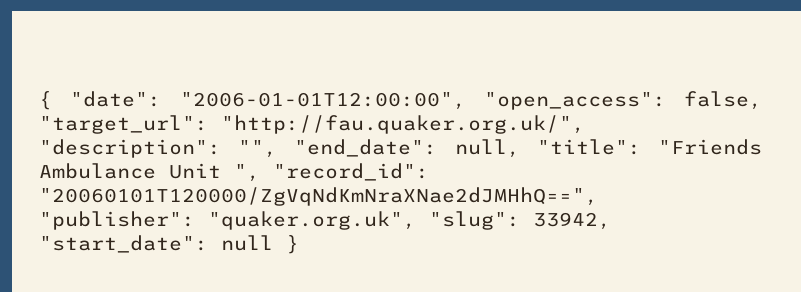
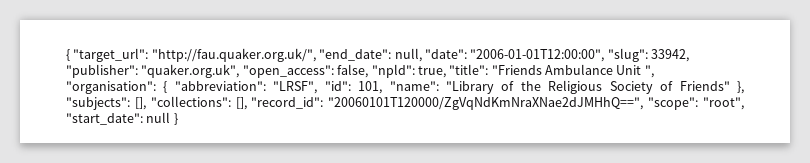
- { "date": "2006-01-01T12:00:00", "open_access": false, "target_url": "http://fau.quaker.org.uk/", "description": "", "end_date": null, "title": "Friends Ambulance Unit ", "record_id": "20060101T120000/ZgVqNdKmNraXNae2dJMHhQ==", "publisher": "quaker.org.uk", "slug": 33942, "start_date": null }
+ { "target_url": "http://fau.quaker.org.uk/", "end_date": null, "date": "2006-01-01T12:00:00", "slug": 33942, "publisher": "quaker.org.uk", "open_access": false, "npld": true, "title": "Friends Ambulance Unit ", "organisation": { "abbreviation": "LRSF", "id": 101, "name": "Library of the Religious Society of Friends" }, "subjects": [], "collections": [], "record_id": "20060101T120000/ZgVqNdKmNraXNae2dJMHhQ==", "scope": "root", "start_date": null }

